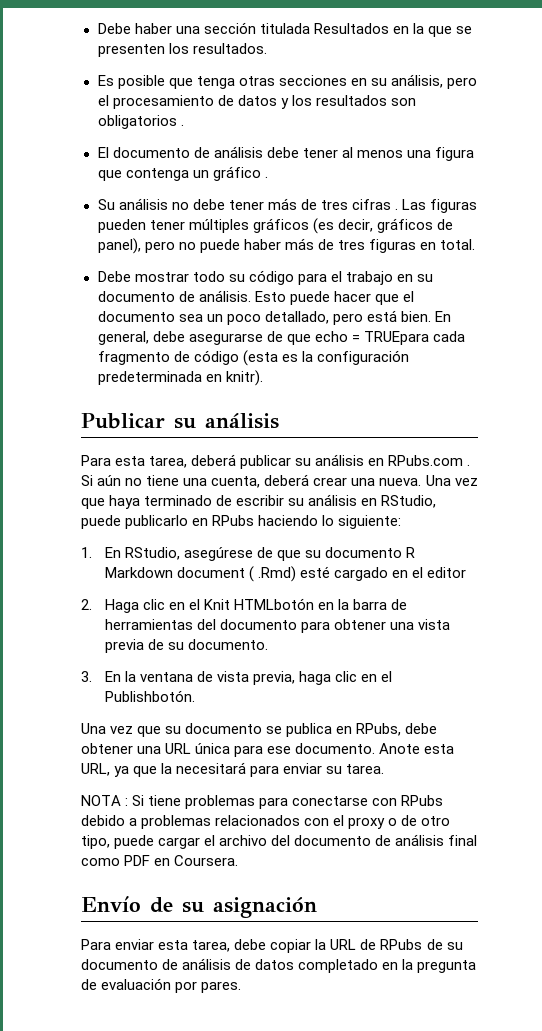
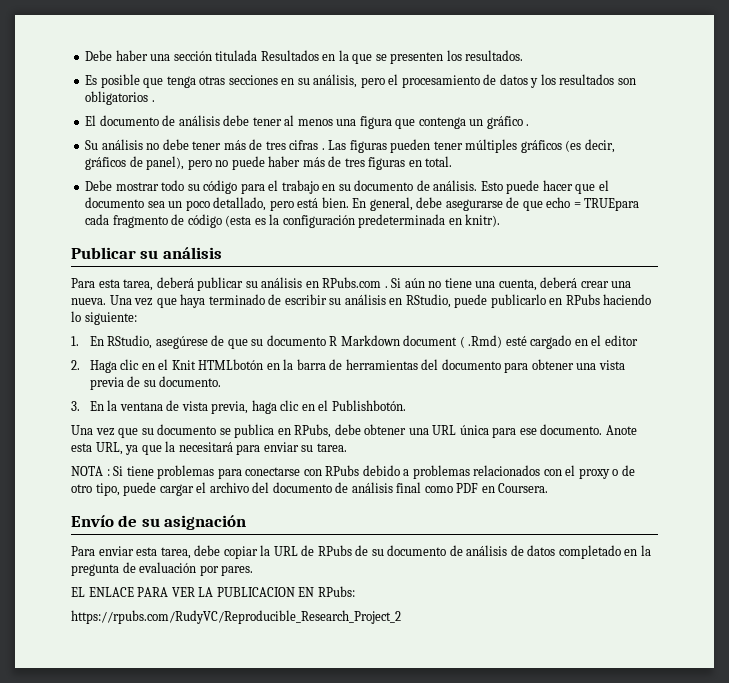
+ EL ENLACE PARA VER LA PUBLICACION EN RPubs:
+ https://rpubs.com/RudyVC/Reproducible_Research_Project_2

